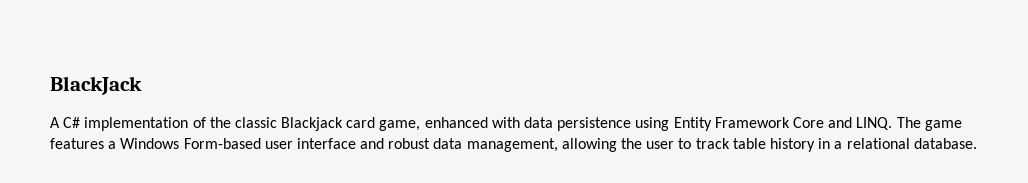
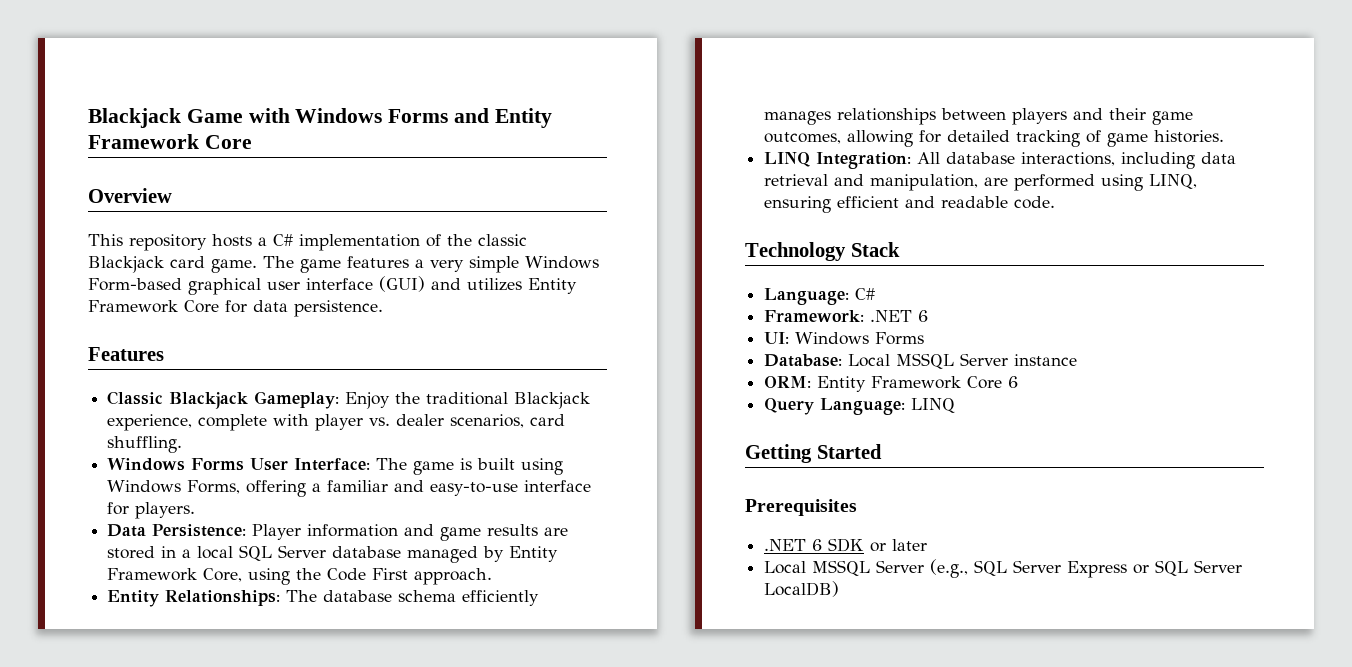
- BlackJack
- A C# implementation of the classic Blackjack card game, enhanced with data persistence using Entity Framework Core and LINQ.
+ Blackjack Game with Windows Forms and Entity Framework Core
+ Overview
+ This repository hosts a C# implementation of the classic Blackjack card game.
- The game features a Windows Form-based user interface and robust data management, allowing the user to track table history in a relational database.
+ The game features a very simple Windows Form-based graphical user interface (GUI) and utilizes Entity Framework Core for data persistence.
+ Features
+ Classic Blackjack Gameplay: Enjoy the traditional Blackjack experience, complete with player vs. dealer scenarios, card shuffling.
+ Windows Forms User Interface: The game is built using Windows Forms, offering a familiar and easy-to-use interface for players.
+ Data Persistence: Player information and game results are stored in a local SQL Server database managed by Entity Framework Core, using the Code First approach.
+ Entity Relationships: The database schema efficiently manages relationships between players and their game outcomes, allowing for detailed tracking of game histories.
+ LINQ Integration: All database interactions, including data retrieval and manipulation, are performed using LINQ, ensuring efficient and readable code.
+ Technology Stack
+ Language: C#
+ Framework: .NET 6
+ UI: Windows Forms
+ Database: Local MSSQL Server instance
+ ORM: Entity Framework Core 6
+ Query Language: LINQ
+ Getting Started
+ Prerequisites
+ .NET 6 SDK or later
+ Local MSSQL Server (e.g., SQL Server Express or SQL Server LocalDB)

